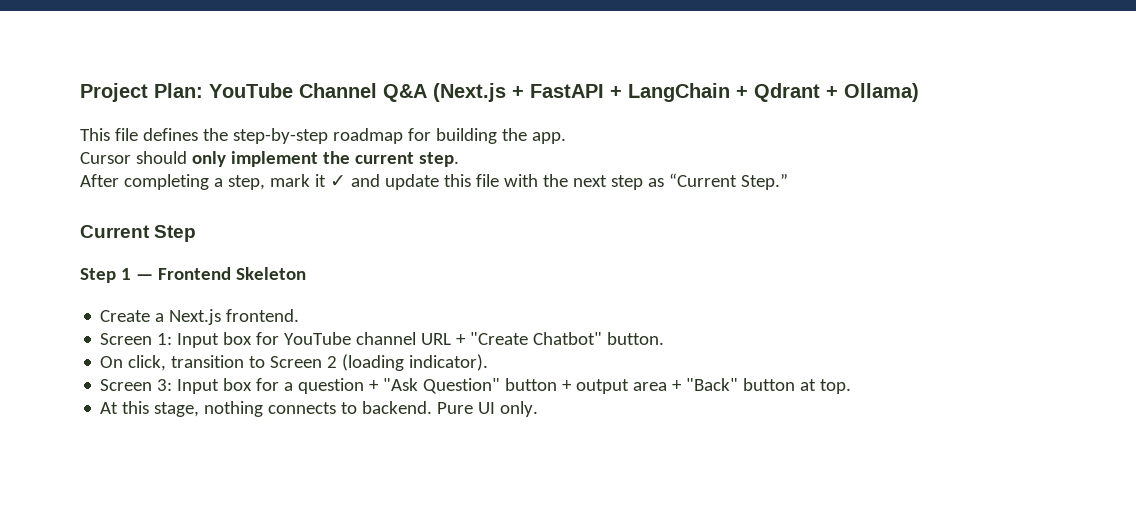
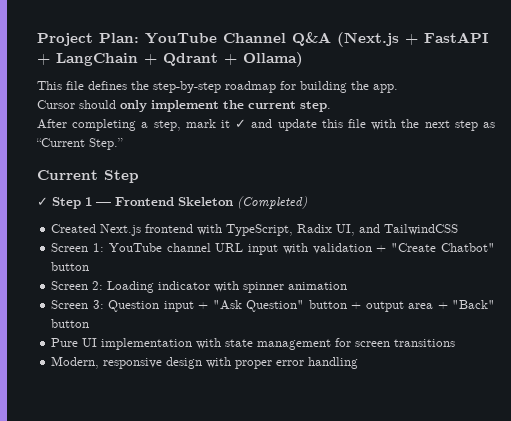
- Step 1 — Frontend Skeleton
- Create a Next.js frontend.
- Screen 1: Input box for YouTube channel URL + "Create Chatbot" button.
- On click, transition to Screen 2 (loading indicator).
- Screen 3: Input box for a question + "Ask Question" button + output area + "Back" button at top.
- At this stage, nothing connects to backend. Pure UI only.
+ ✓ Step 1 — Frontend Skeleton (Completed)
+ Created Next.js frontend with TypeScript, Radix UI, and TailwindCSS
+ Screen 1: YouTube channel URL input with validation + "Create Chatbot" button
+ Screen 2: Loading indicator with spinner animation
+ Screen 3: Question input + "Ask Question" button + output area + "Back" button
+ Pure UI implementation with state management for screen transitions
+ Modern, responsive design with proper error handling

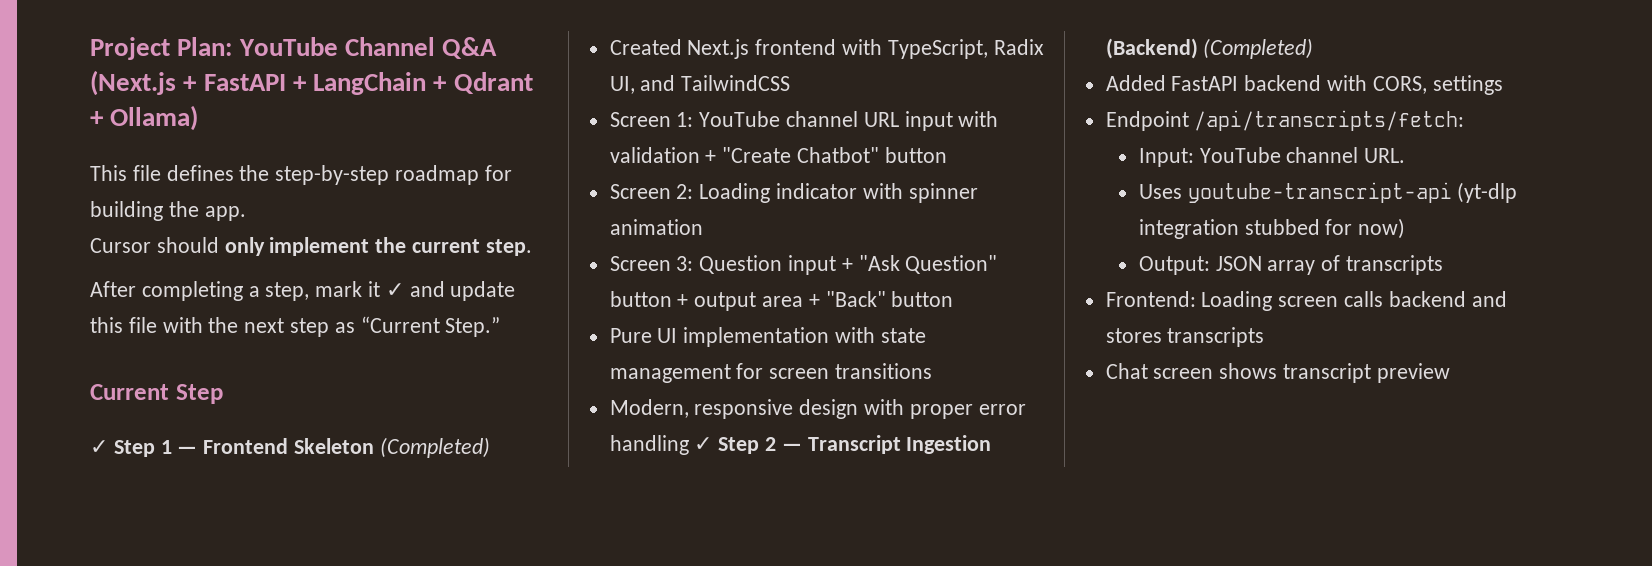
- Modern, responsive design with proper error handling
+ Modern, responsive design with proper error handling ✓ Step 2 — Transcript Ingestion (Backend) (Completed)
+ Added FastAPI backend with CORS, settings
+ Endpoint /api/transcripts/fetch:
+ Input: YouTube channel URL.
+ Uses youtube-transcript-api (yt-dlp integration stubbed for now)
+ Output: JSON array of transcripts
+ Frontend: Loading screen calls backend and stores transcripts
+ Chat screen shows transcript preview

